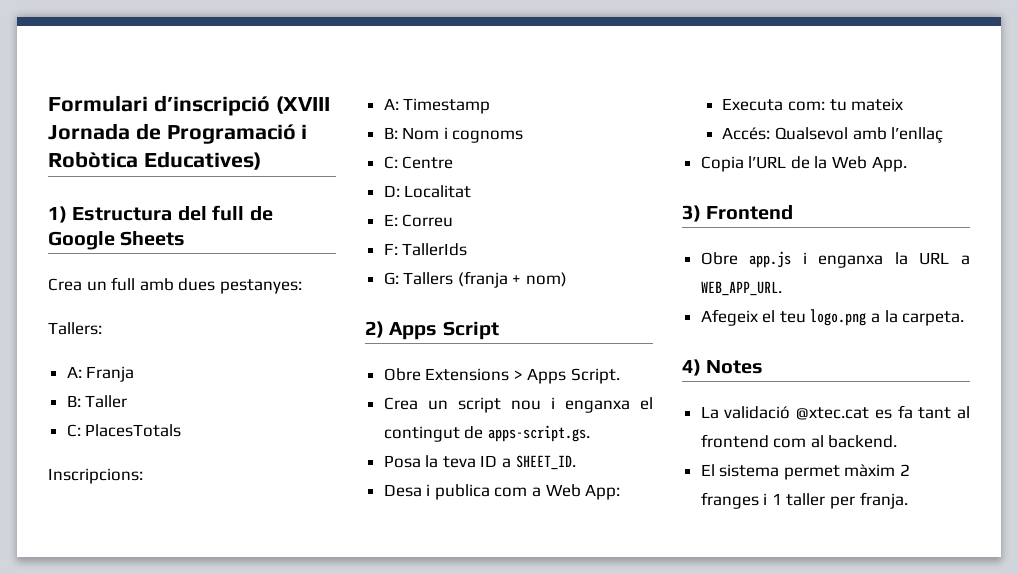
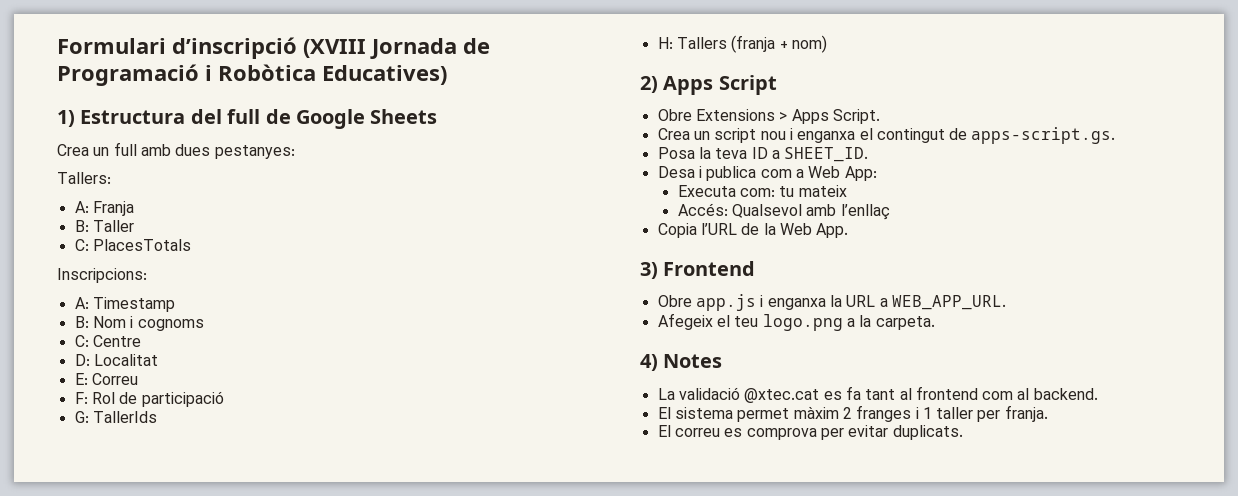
- F: TallerIds
+ F: Rol de participació
+ G: TallerIds
- G: Tallers (franja + nom)
+ H: Tallers (franja + nom)
+ El correu es comprova per evitar duplicats.

